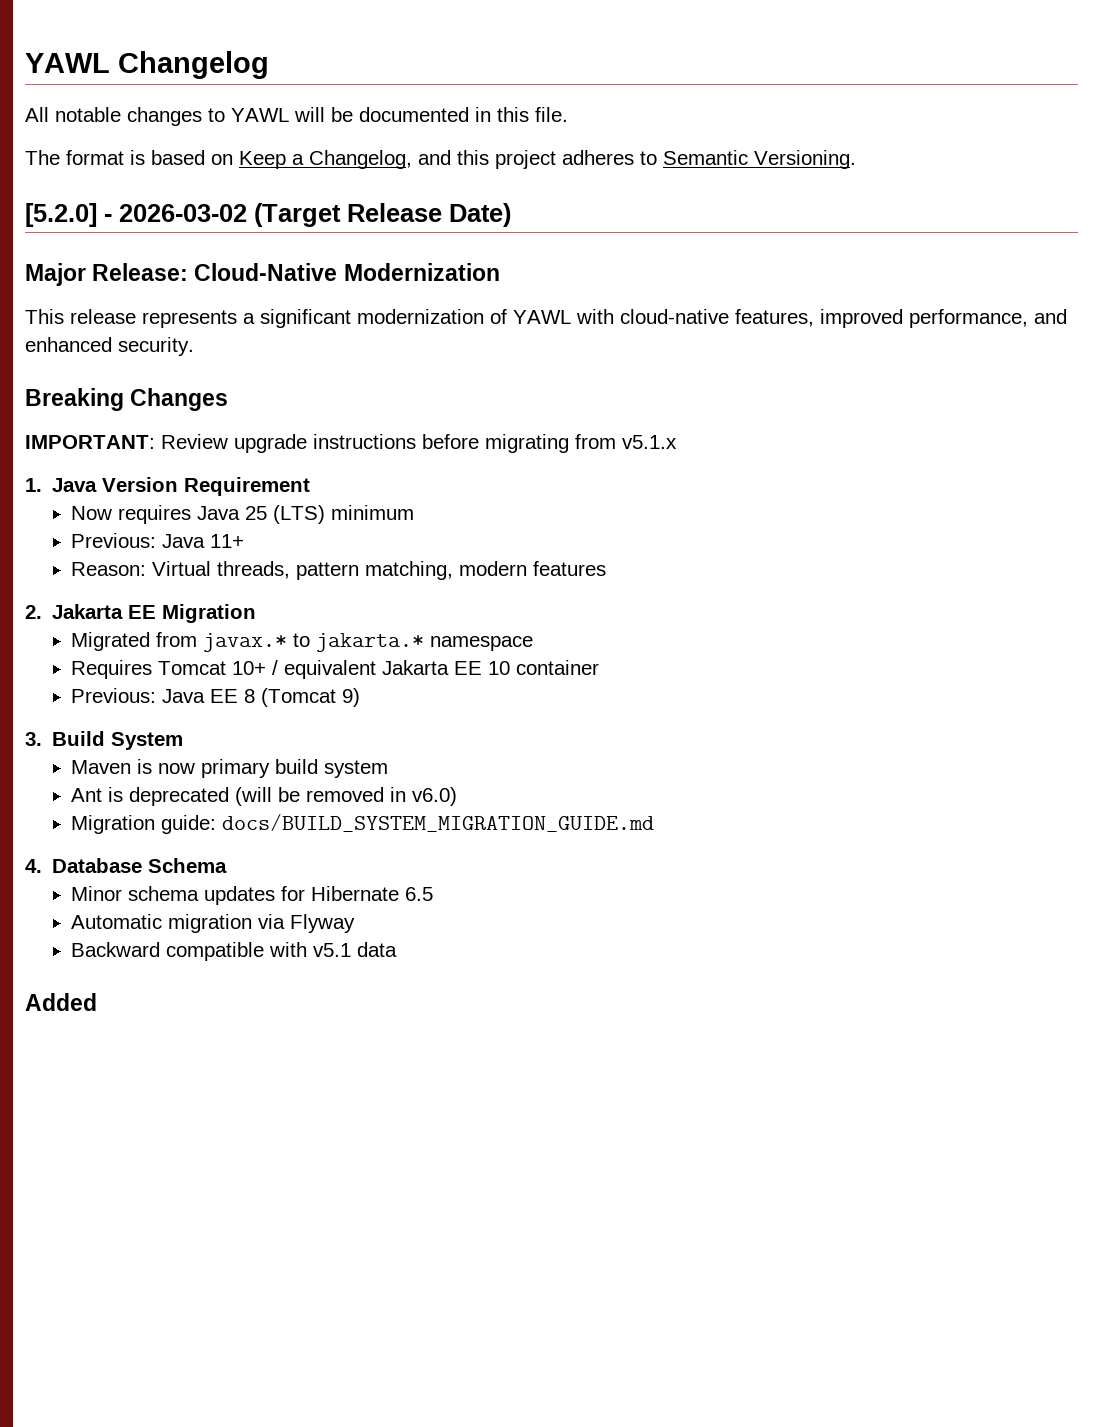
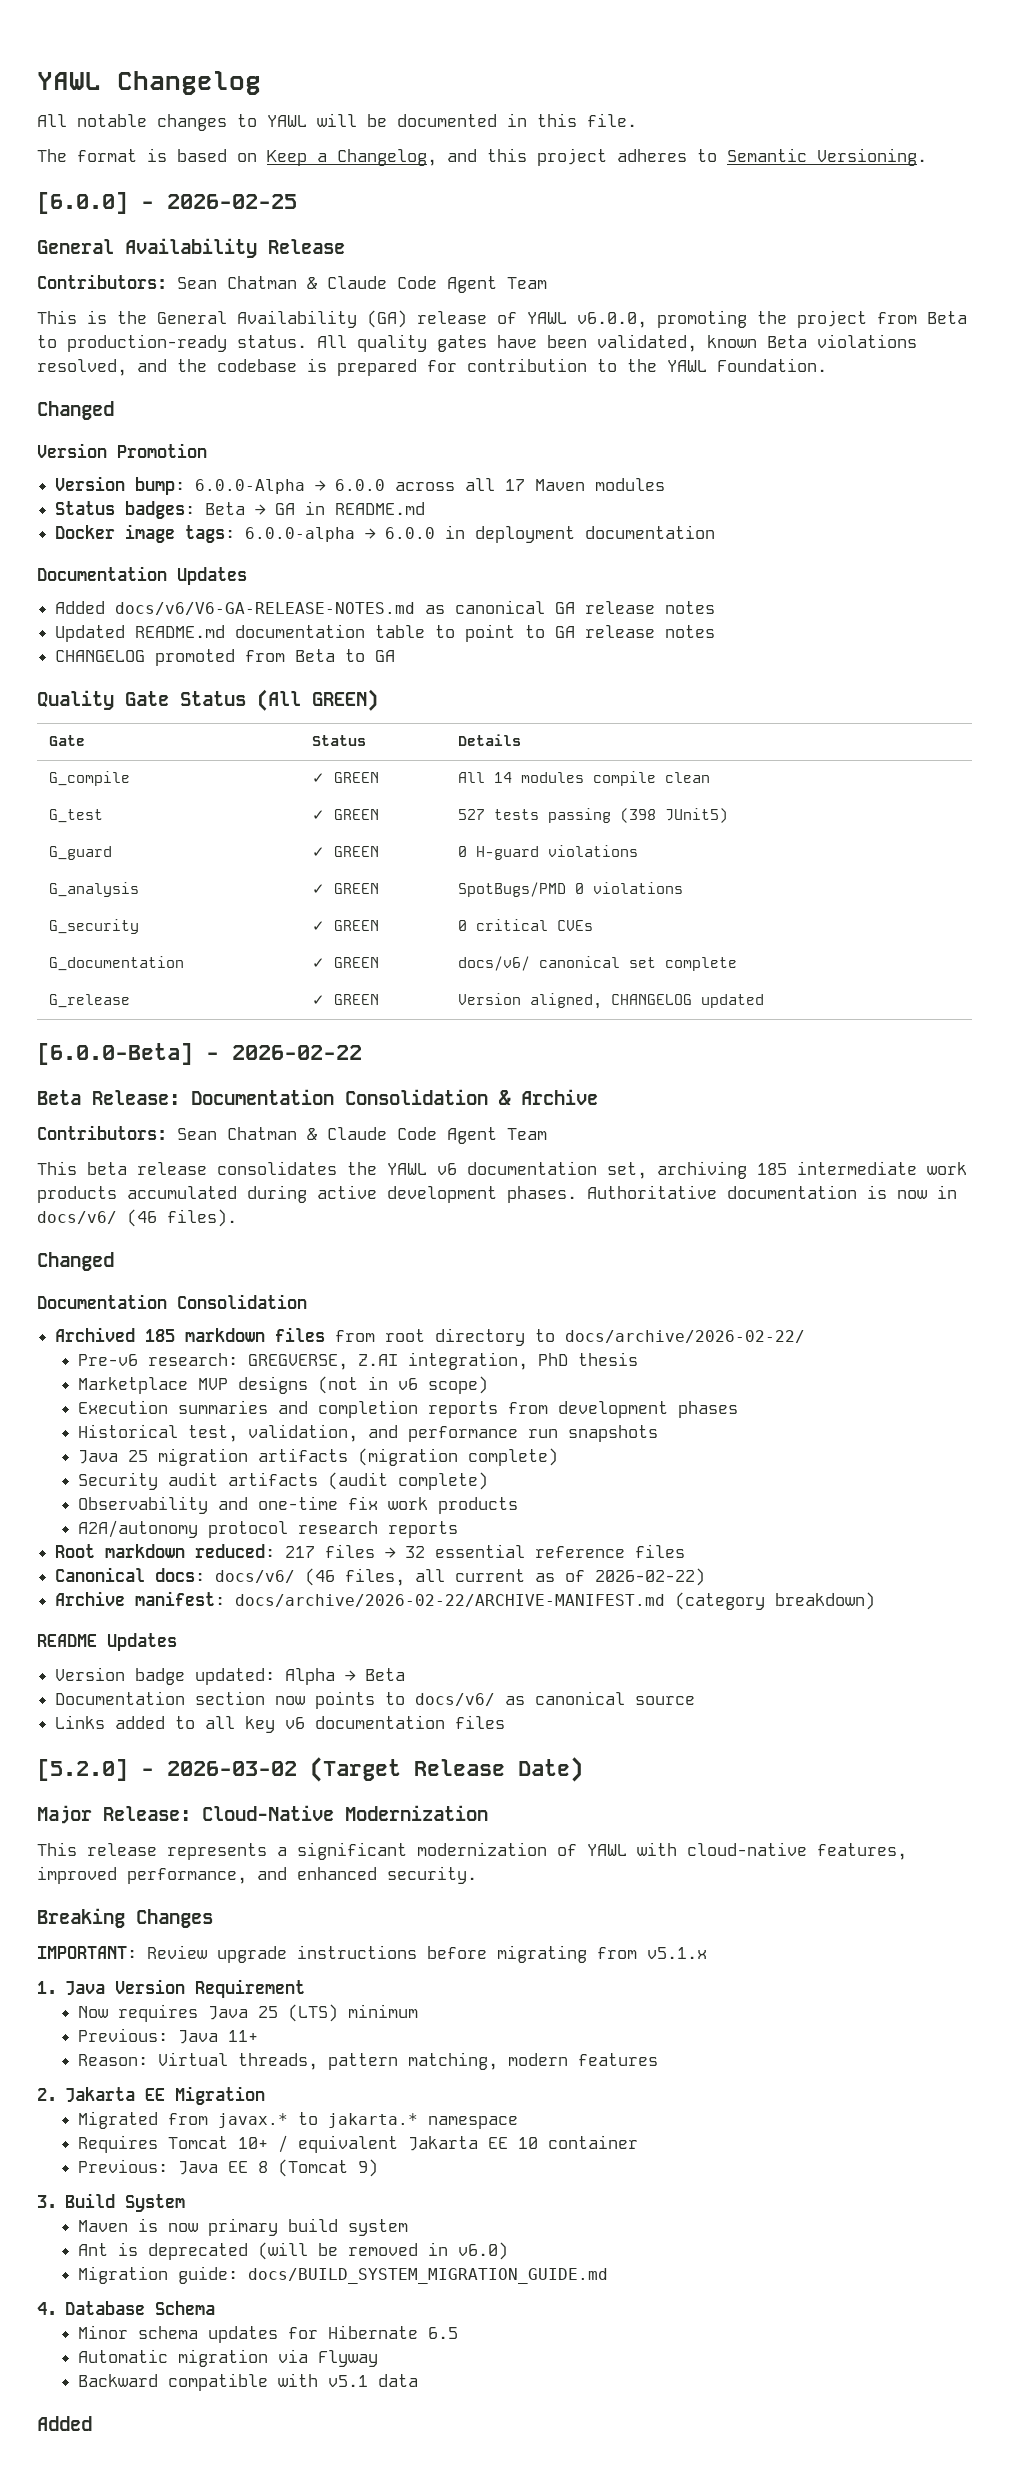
+ [6.0.0] - 2026-02-25
+ General Availability Release
+ Contributors: Sean Chatman & Claude Code Agent Team
+ This is the General Availability (GA) release of YAWL v6.0.0, promoting the project from Beta to production-ready status. All quality gates have been validated, known Beta violations resolved, and the codebase is prepared for contribution to the YAWL Foundation.
+ Changed
+ Version Promotion
+ Version bump: 6.0.0-Alpha → 6.0.0 across all 17 Maven modules
+ Status badges: Beta → GA in README.md
+ Docker image tags: 6.0.0-alpha → 6.0.0 in deployment documentation
+ Documentation Updates
+ Added docs/v6/V6-GA-RELEASE-NOTES.md as canonical GA release notes
+ Updated README.md documentation table to point to GA release notes
+ CHANGELOG promoted from Beta to GA
+ Quality Gate Status (All GREEN)
+ Gate | Status | Details
+ G_compile | ✓ GREEN | All 14 modules compile clean
+ G_test | ✓ GREEN | 527 tests passing (398 JUnit5)
+ G_guard | ✓ GREEN | 0 H-guard violations
+ G_analysis | ✓ GREEN | SpotBugs/PMD 0 violations
+ G_security | ✓ GREEN | 0 critical CVEs
+ G_documentation | ✓ GREEN | docs/v6/ canonical set complete
+ G_release | ✓ GREEN | Version aligned, CHANGELOG updated
+ [6.0.0-Beta] - 2026-02-22
+ Beta Release: Documentation Consolidation & Archive
+ Contributors: Sean Chatman & Claude Code Agent Team
+ This beta release consolidates the YAWL v6 documentation set, archiving 185 intermediate work products accumulated during active development phases. Authoritative documentation is now in docs/v6/ (46 files).
+ Changed
+ Documentation Consolidation
+ Archived 185 markdown files from root directory to docs/archive/2026-02-22/
+ Pre-v6 research: GREGVERSE, Z.AI integration, PhD thesis
+ Marketplace MVP designs (not in v6 scope)
+ Execution summaries and completion reports from development phases
+ Historical test, validation, and performance run snapshots
+ Java 25 migration artifacts (migration complete)
+ Security audit artifacts (audit complete)
+ Observability and one-time fix work products
+ A2A/autonomy protocol research reports
+ Root markdown reduced: 217 files → 32 essential reference files
+ Canonical docs: docs/v6/ (46 files, all current as of 2026-02-22)
+ Archive manifest: docs/archive/2026-02-22/ARCHIVE-MANIFEST.md (category breakdown)
+ README Updates
+ Version badge updated: Alpha → Beta
+ Documentation section now points to docs/v6/ as canonical source
+ Links added to all key v6 documentation files

